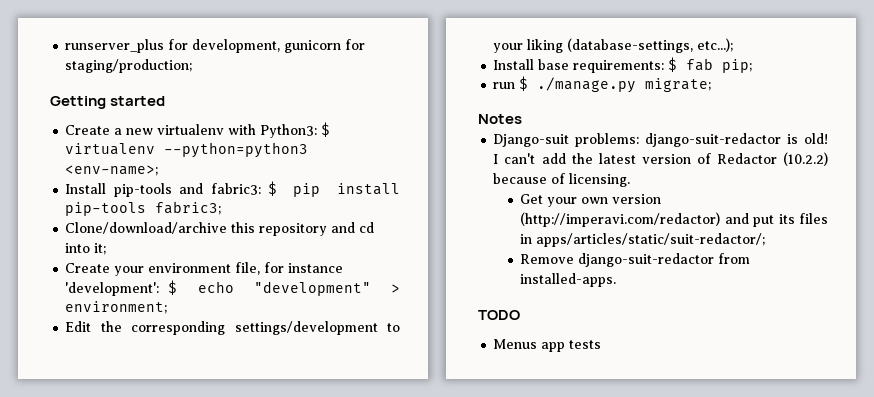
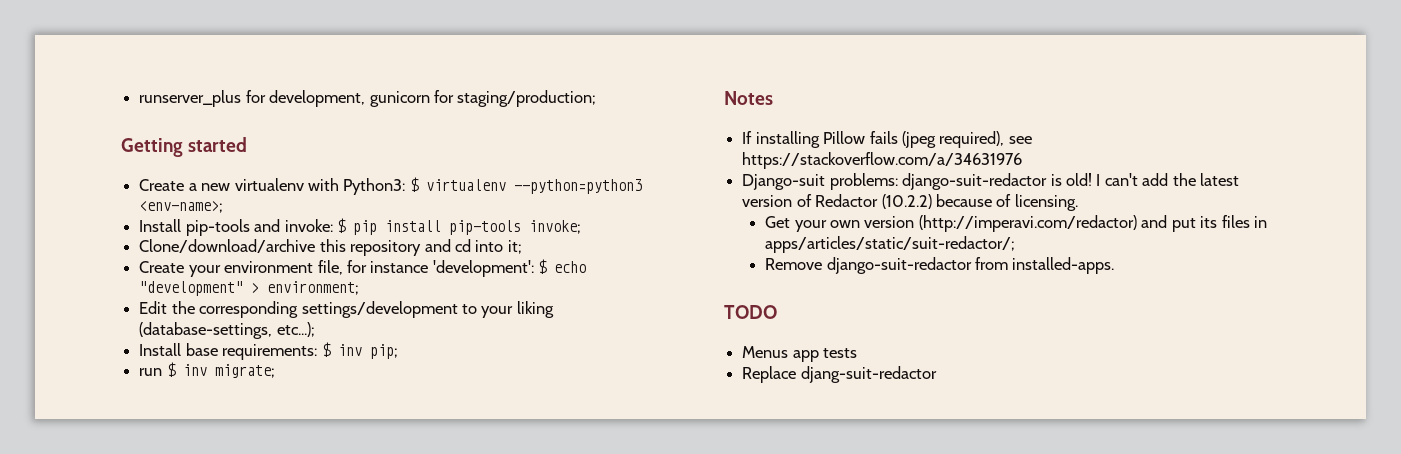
- Install pip-tools and fabric3: $ pip install pip-tools fabric3;
+ Install pip-tools and invoke: $ pip install pip-tools invoke;
- Install base requirements: $ fab pip;
+ Install base requirements: $ inv pip;
- run $ ./manage.py migrate;
+ run $ inv migrate;
+ If installing Pillow fails (jpeg required), see https://stackoverflow.com/a/34631976
+ Replace djang-suit-redactor

